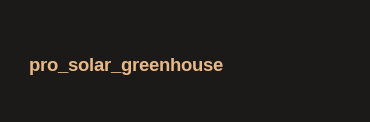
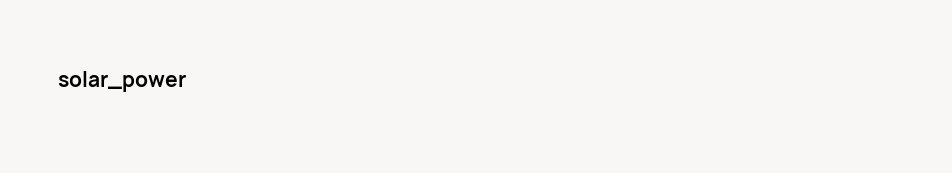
- pro_solar_greenhouse
+ solar_power

